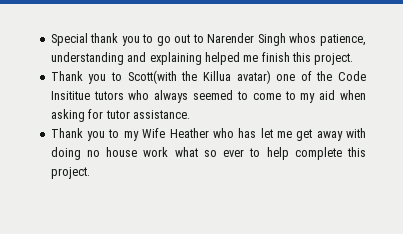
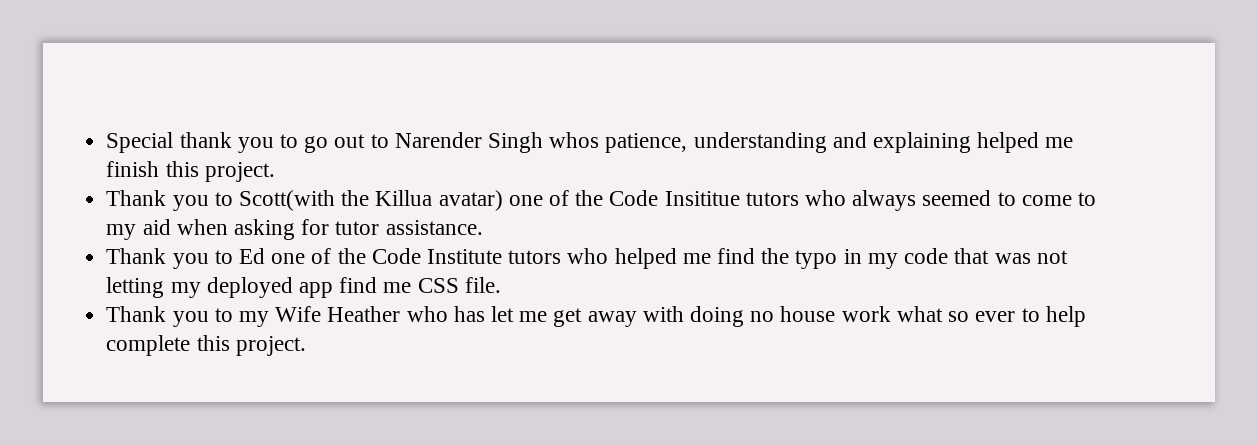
+ Thank you to Ed one of the Code Institute tutors who helped me find the typo in my code that was not letting my deployed app find me CSS file.

